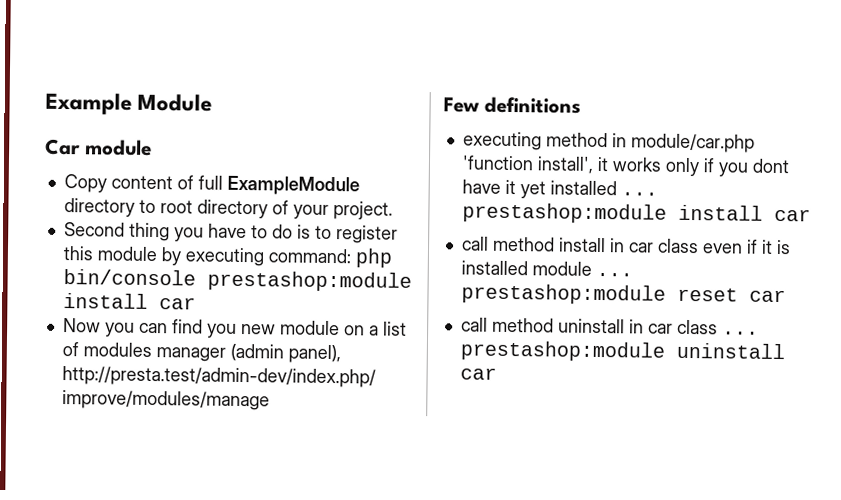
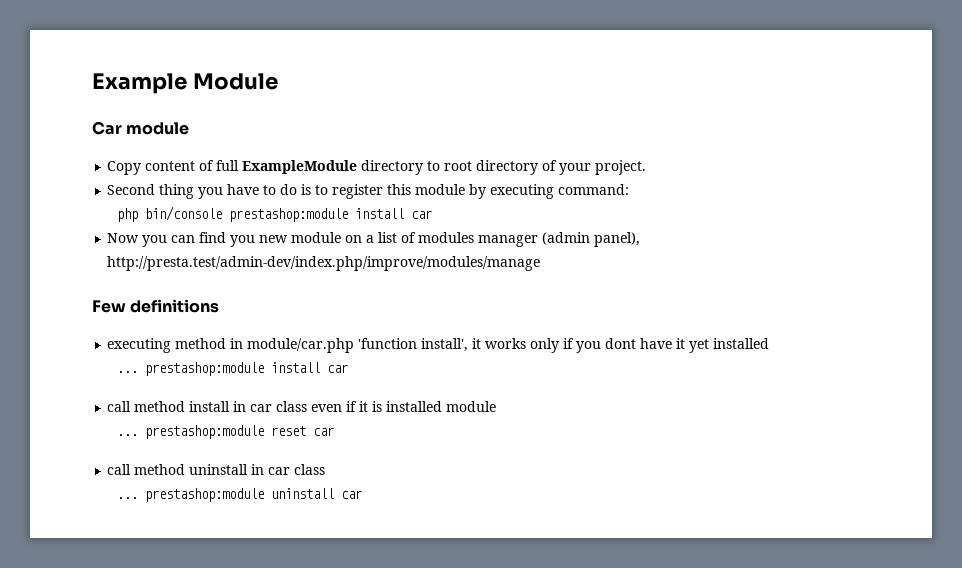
- Second thing you have to do is to register this module by executing command: php bin/console prestashop:module install car
+ Second thing you have to do is to register this module by executing command:
+ php bin/console prestashop:module install car
- executing method in module/car.php 'function install', it works only if you dont have it yet installed ... prestashop:module install car
+ executing method in module/car.php 'function install', it works only if you dont have it yet installed
+ ... prestashop:module install car
- call method install in car class even if it is installed module ... prestashop:module reset car
+ call method install in car class even if it is installed module
+ ... prestashop:module reset car
- call method uninstall in car class ... prestashop:module uninstall car
+ call method uninstall in car class
+ ... prestashop:module uninstall car

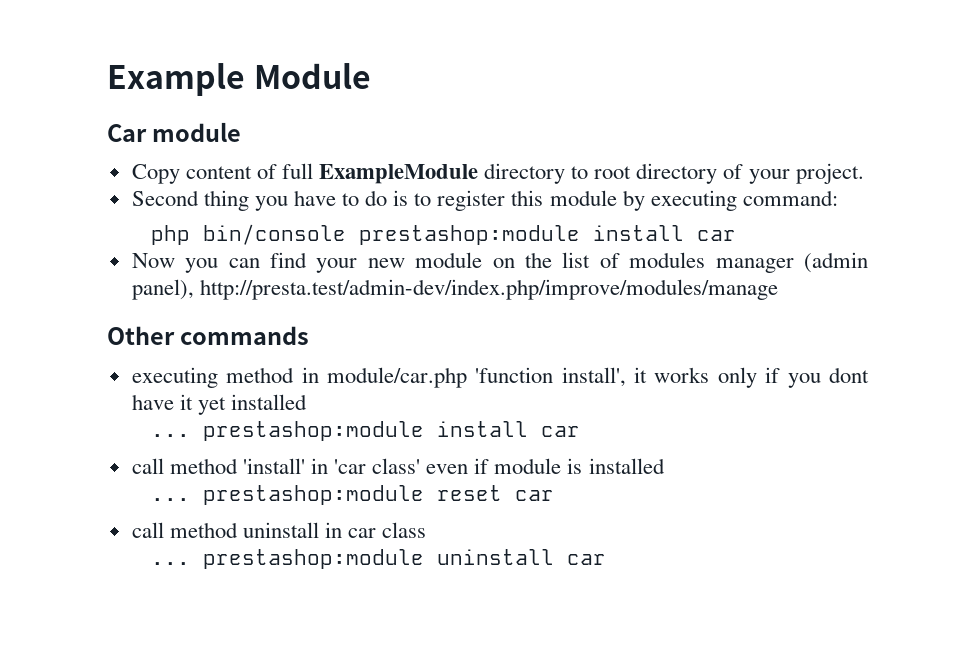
- Now you can find you new module on a list of modules manager (admin panel), http://presta.test/admin-dev/index.php/improve/modules/manage
+ Now you can find your new module on the list of modules manager (admin panel), http://presta.test/admin-dev/index.php/improve/modules/manage
- Few definitions
+ Other commands
- call method install in car class even if it is installed module
+ call method 'install' in 'car class' even if module is installed

